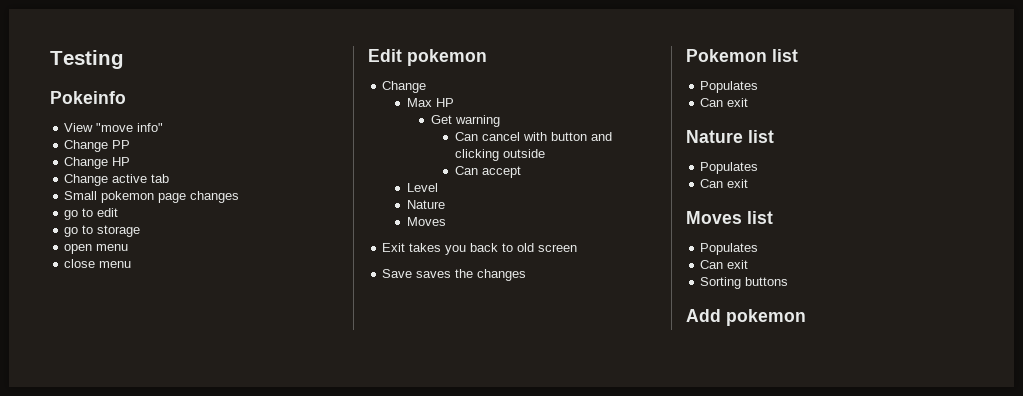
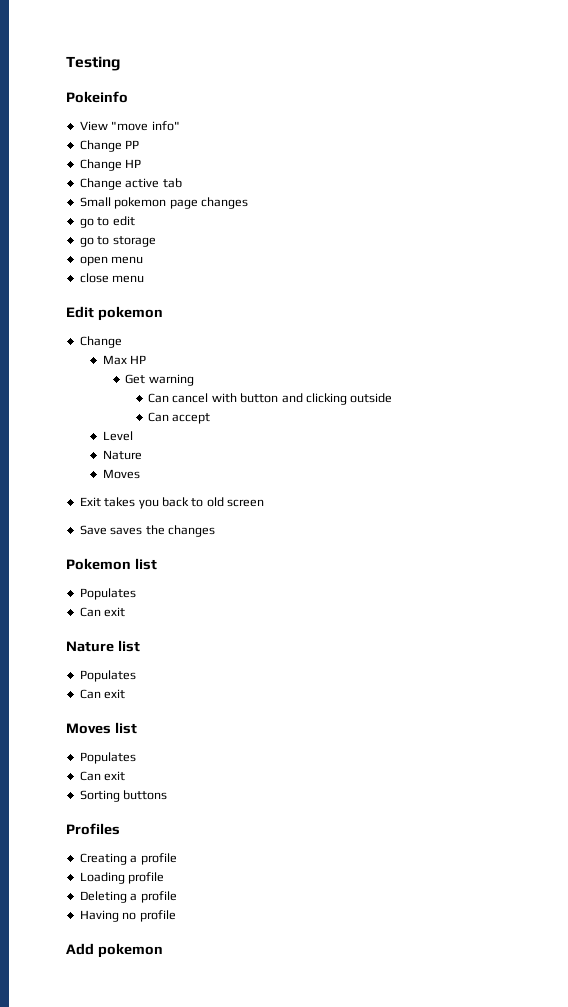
+ Profiles
+ Creating a profile
+ Loading profile
+ Deleting a profile
+ Having no profile

